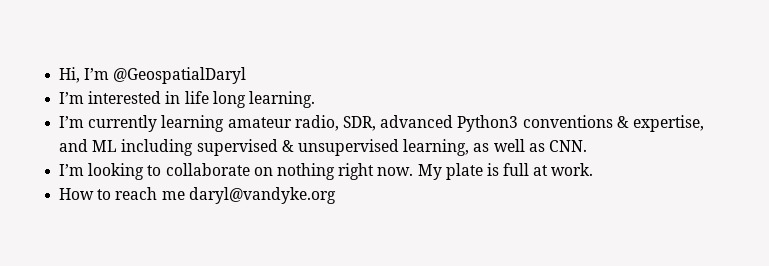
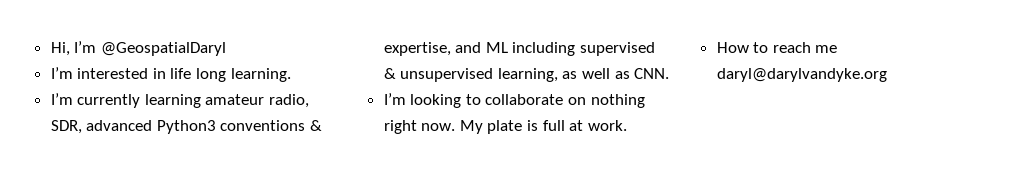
- How to reach me daryl@vandyke.org
+ How to reach me daryl@darylvandyke.org

